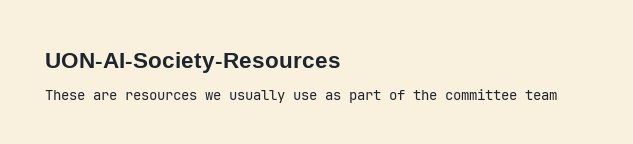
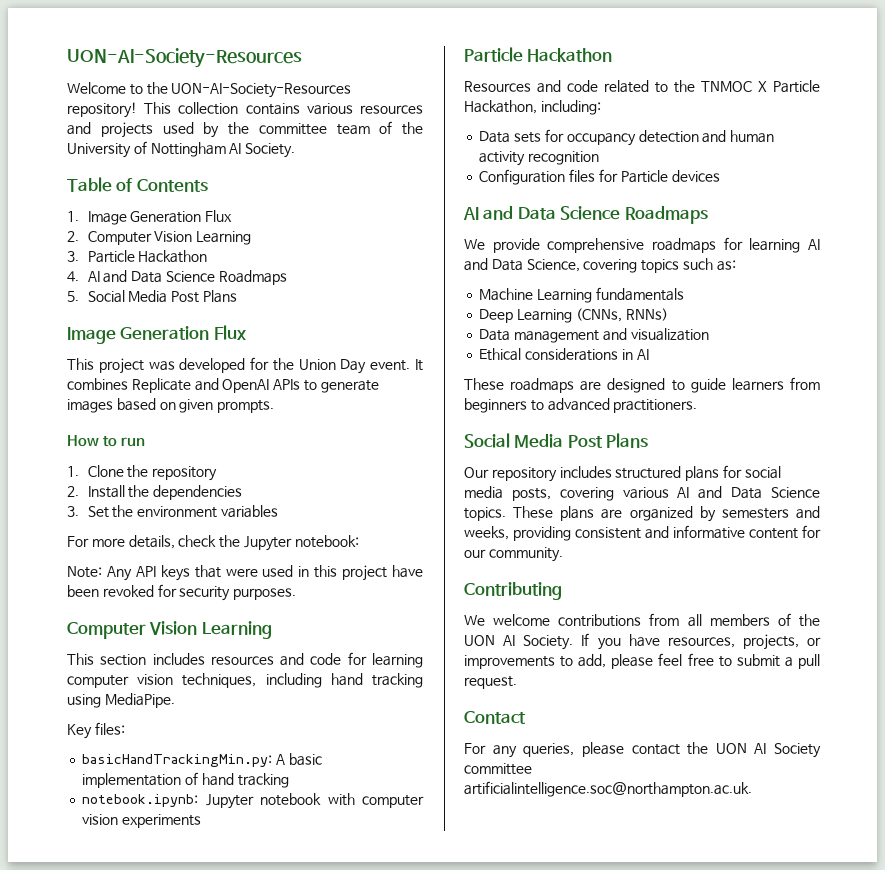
- These are resources we usually use as part of the committee team
+ Welcome to the UON-AI-Society-Resources repository! This collection contains various resources and projects used by the committee team of the University of Nottingham AI Society.
+ Table of Contents
+ 1. Image Generation Flux
+ 2. Computer Vision Learning
+ 3. Particle Hackathon
+ 4. AI and Data Science Roadmaps
+ 5. Social Media Post Plans
+ Image Generation Flux
+ This project was developed for the Union Day event. It combines Replicate and OpenAI APIs to generate images based on given prompts.
+ How to run
+ 1. Clone the repository
+ 2. Install the dependencies
+ 3. Set the environment variables
+ For more details, check the Jupyter notebook:
+ Note: Any API keys that were used in this project have been revoked for security purposes.
+ Computer Vision Learning
+ This section includes resources and code for learning computer vision techniques, including hand tracking using MediaPipe.
+ Key files:
+ basicHandTrackingMin.py: A basic implementation of hand tracking
+ notebook.ipynb: Jupyter notebook with computer vision experiments
+ Particle Hackathon
+ Resources and code related to the TNMOC X Particle Hackathon, including:
+ Data sets for occupancy detection and human activity recognition
+ Configuration files for Particle devices
+ AI and Data Science Roadmaps
+ We provide comprehensive roadmaps for learning AI and Data Science, covering topics such as:
+ Machine Learning fundamentals
+ Deep Learning (CNNs, RNNs)
+ Data management and visualization
+ Ethical considerations in AI
+ These roadmaps are designed to guide learners from beginners to advanced practitioners.
+ Social Media Post Plans
+ Our repository includes structured plans for social media posts, covering various AI and Data Science topics. These plans are organized by semesters and weeks, providing consistent and informative content for our community.
+ Contributing
+ We welcome contributions from all members of the UON AI Society. If you have resources, projects, or improvements to add, please feel free to submit a pull request.
+ Contact
+ For any queries, please contact the UON AI Society committee artificialintelligence.soc@northampton.ac.uk.

